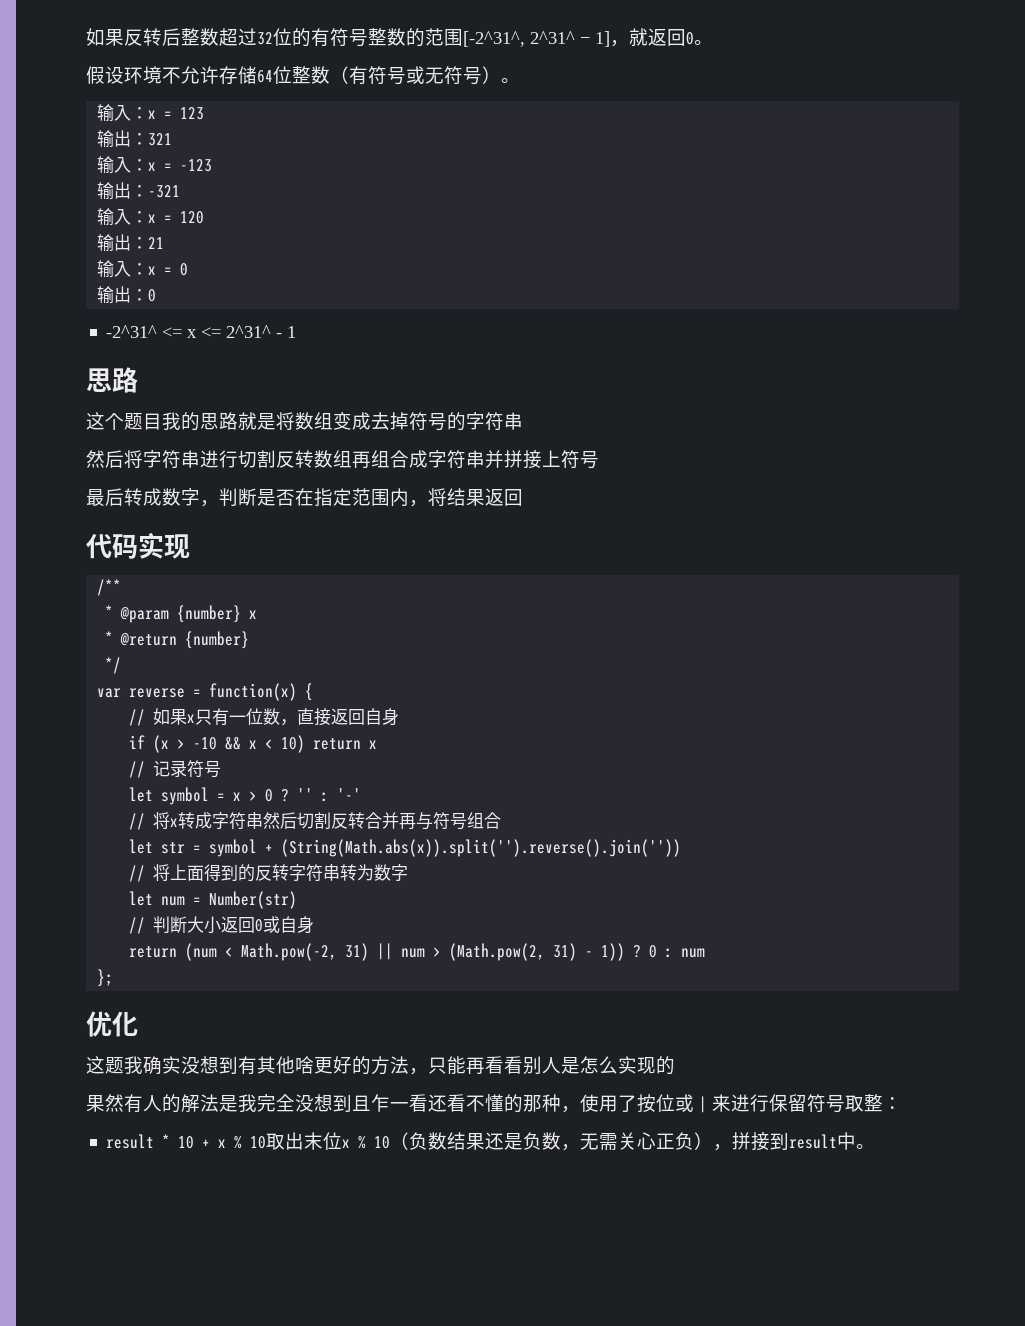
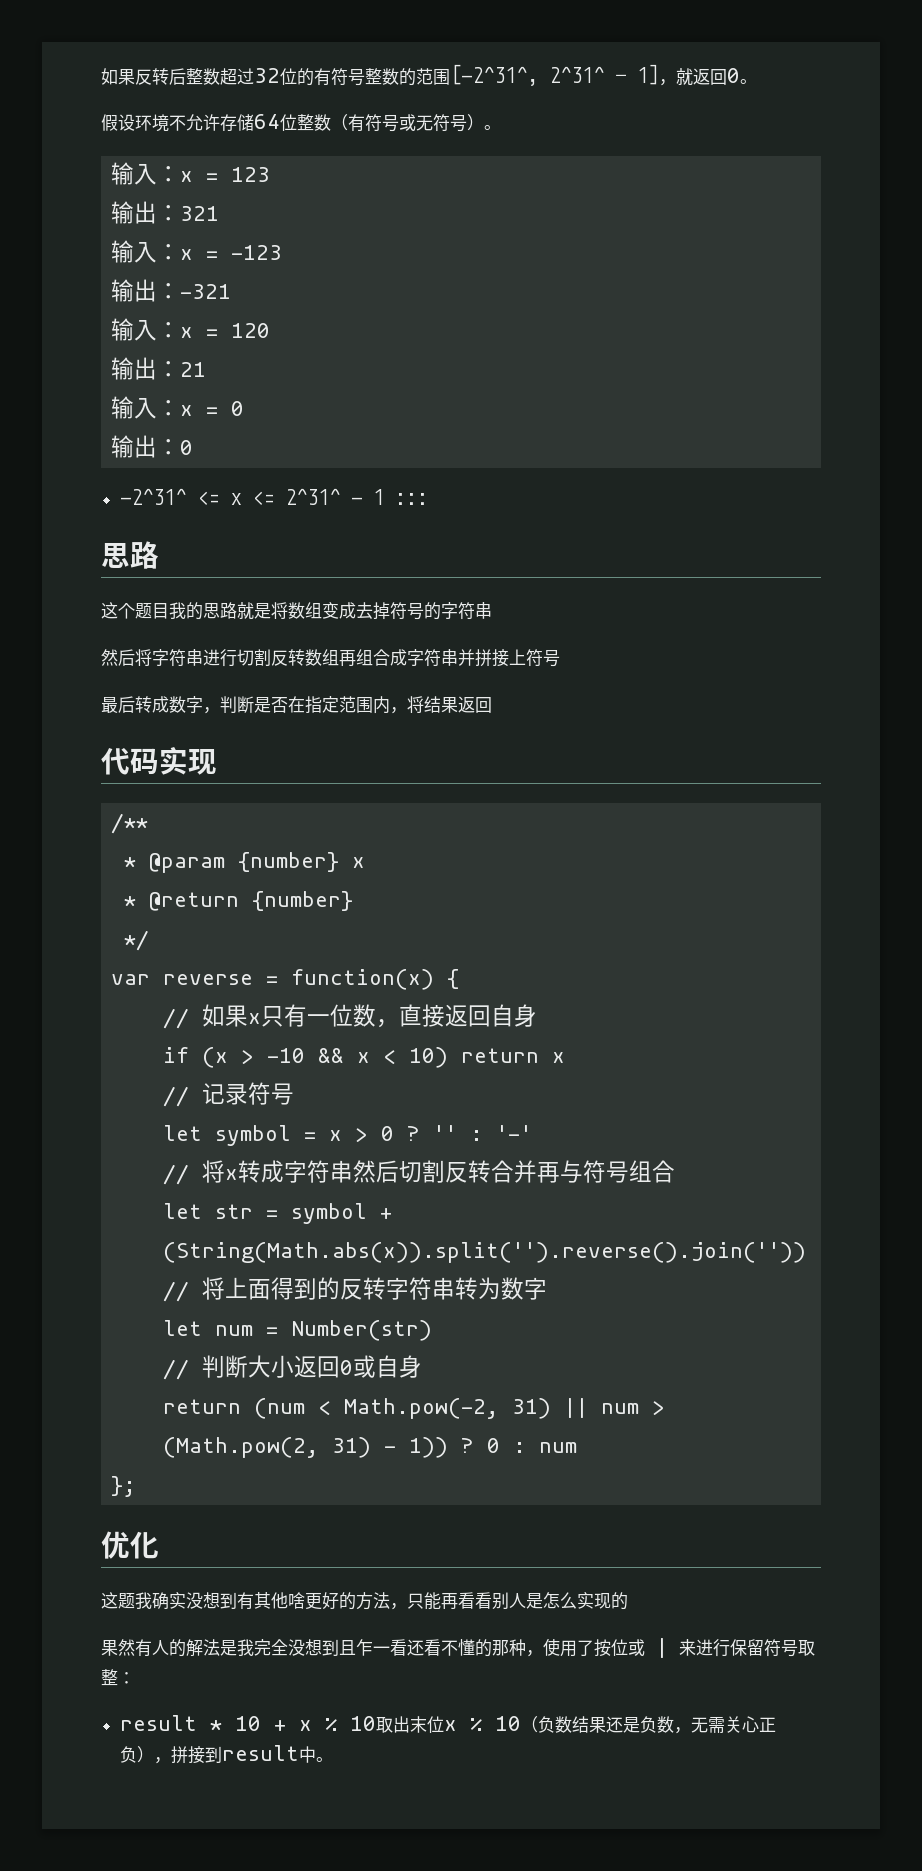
- -2^31^ <= x <= 2^31^ - 1
+ -2^31^ <= x <= 2^31^ - 1 :::

